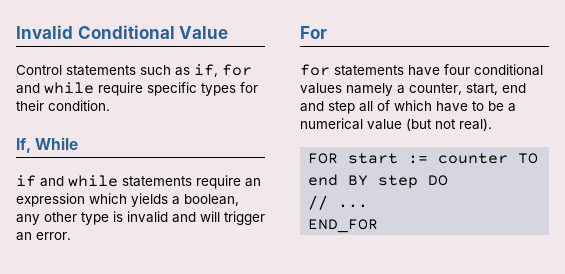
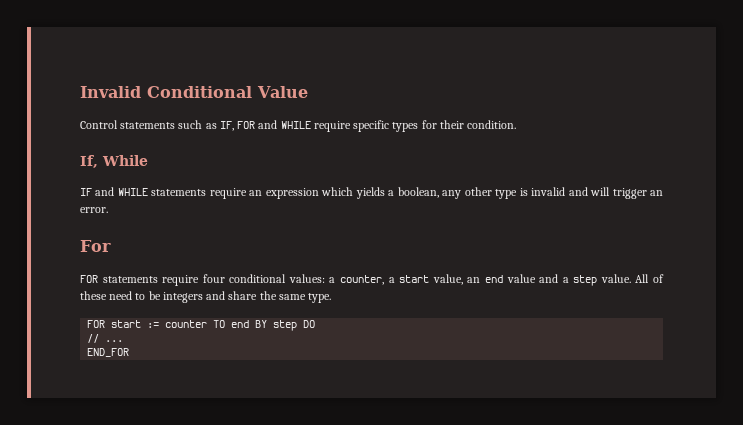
- Control statements such as if, for and while require specific types for their condition.
+ Control statements such as IF, FOR and WHILE require specific types for their condition.
- if and while statements require an expression which yields a boolean, any other type is invalid and will trigger an error.
+ IF and WHILE statements require an expression which yields a boolean, any other type is invalid and will trigger an error.
- for statements have four conditional values namely a counter, start, end and step all of which have to be a numerical value (but not real).
+ FOR statements require four conditional values: a counter, a start value, an end value and a step value. All of these need to be integers and share the same type.

